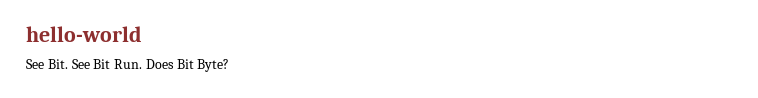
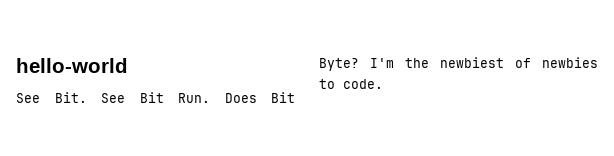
+ I'm the newbiest of newbies to code.

